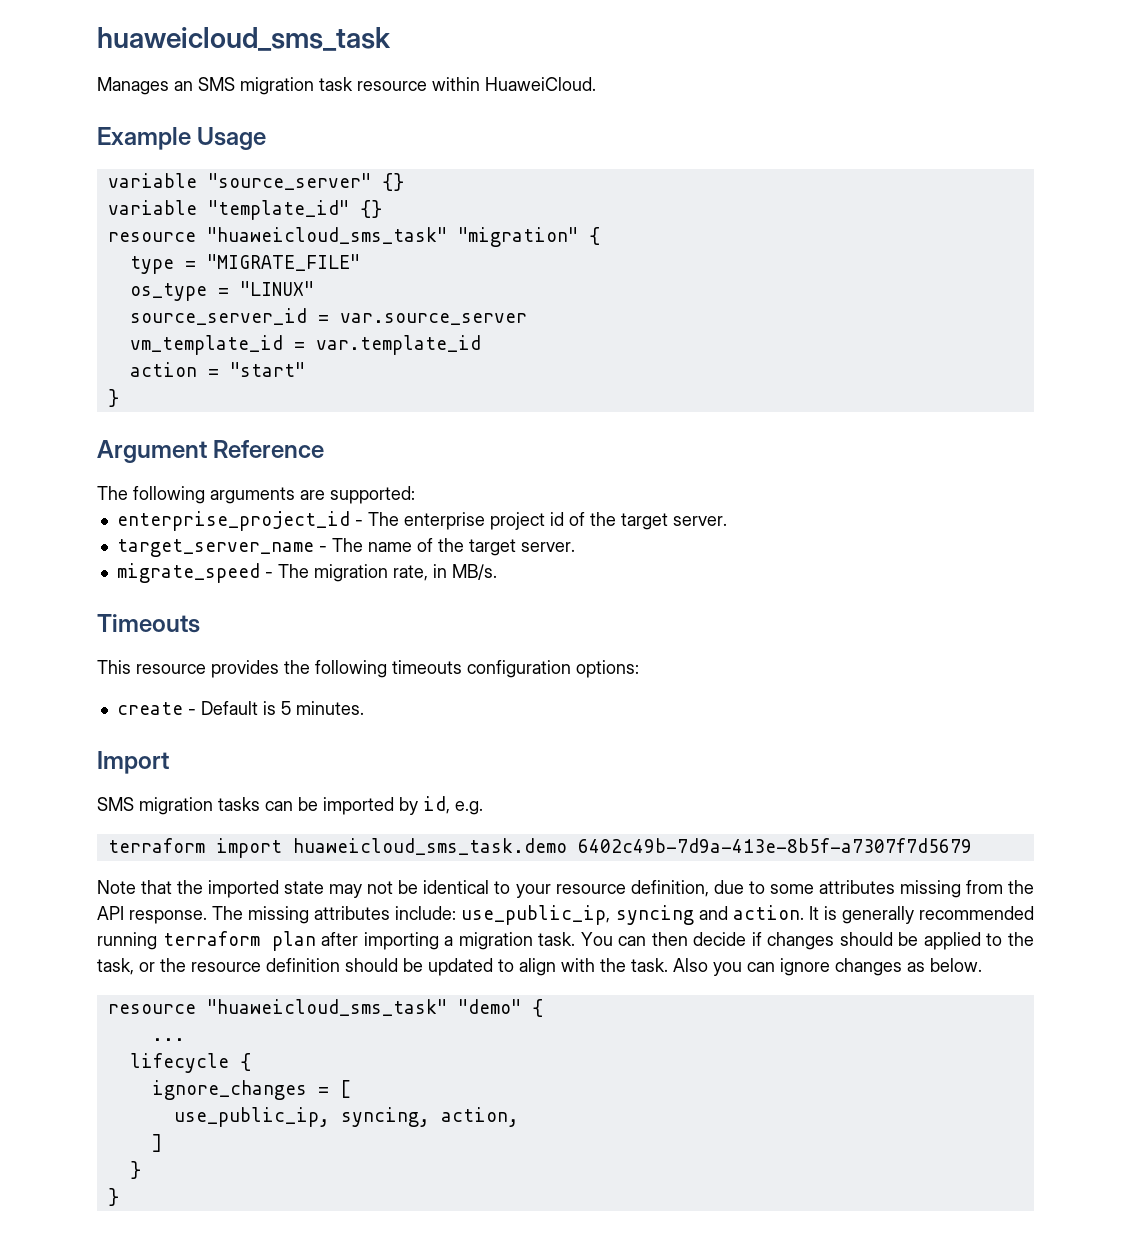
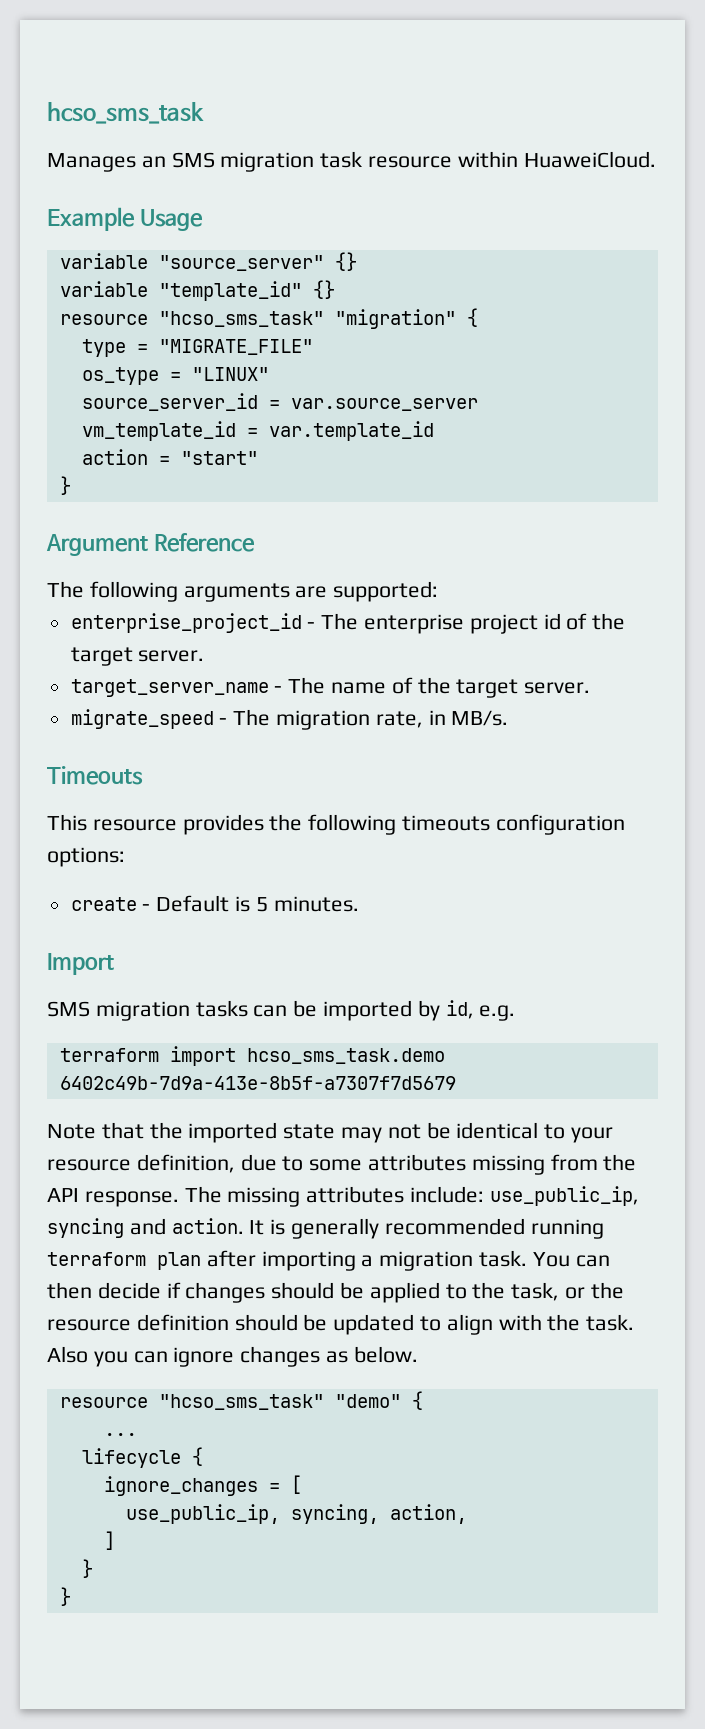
- huaweicloud_sms_task
+ hcso_sms_task
- resource "huaweicloud_sms_task" "migration" {
+ resource "hcso_sms_task" "migration" {
- terraform import huaweicloud_sms_task.demo 6402c49b-7d9a-413e-8b5f-a7307f7d5679
+ terraform import hcso_sms_task.demo 6402c49b-7d9a-413e-8b5f-a7307f7d5679
- resource "huaweicloud_sms_task" "demo" {
+ resource "hcso_sms_task" "demo" {

